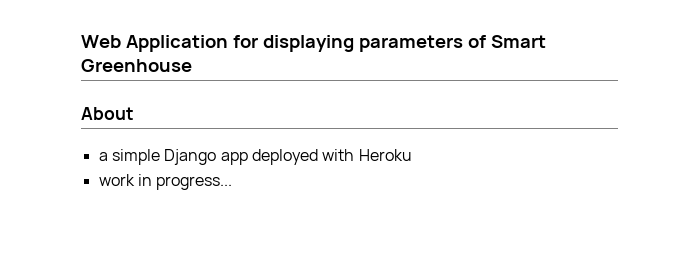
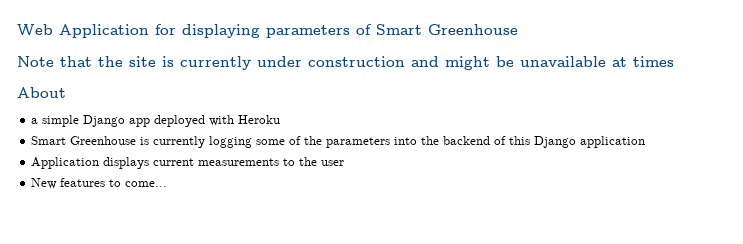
+ Note that the site is currently under construction and might be unavailable at times
- work in progress...
+ Smart Greenhouse is currently logging some of the parameters into the backend of this Django application
+ Application displays current measurements to the user
+ New features to come...

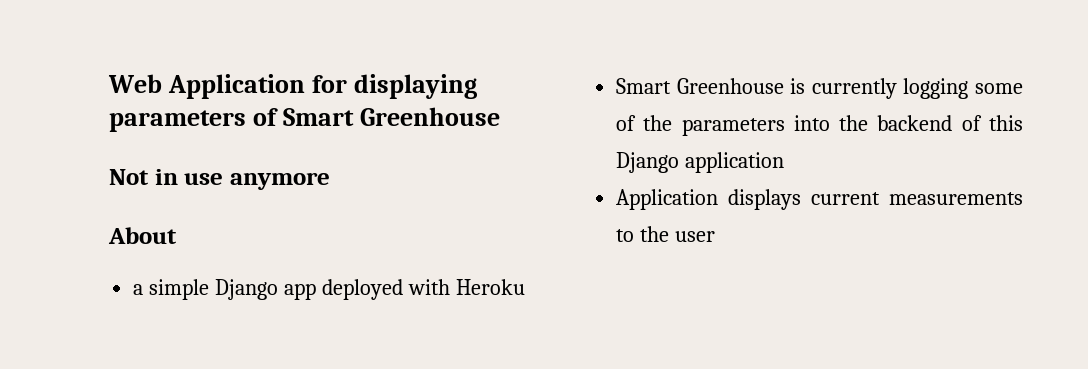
- Note that the site is currently under construction and might be unavailable at times
+ Not in use anymore
- New features to come...

